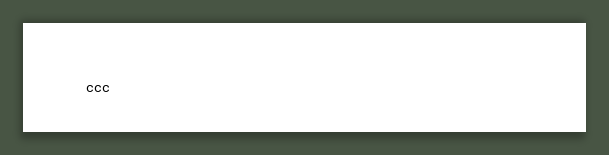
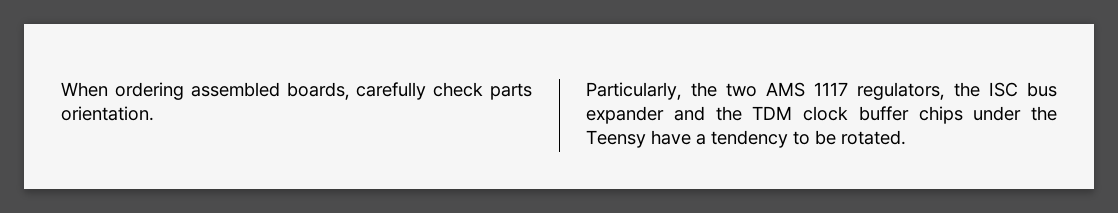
- ccc
+ When ordering assembled boards, carefully check parts orientation.
+ Particularly, the two AMS 1117 regulators, the ISC bus expander and the TDM clock buffer chips under the Teensy have a tendency to be rotated.

